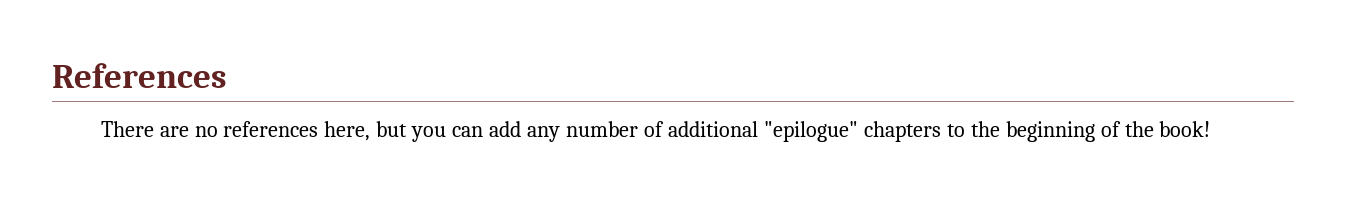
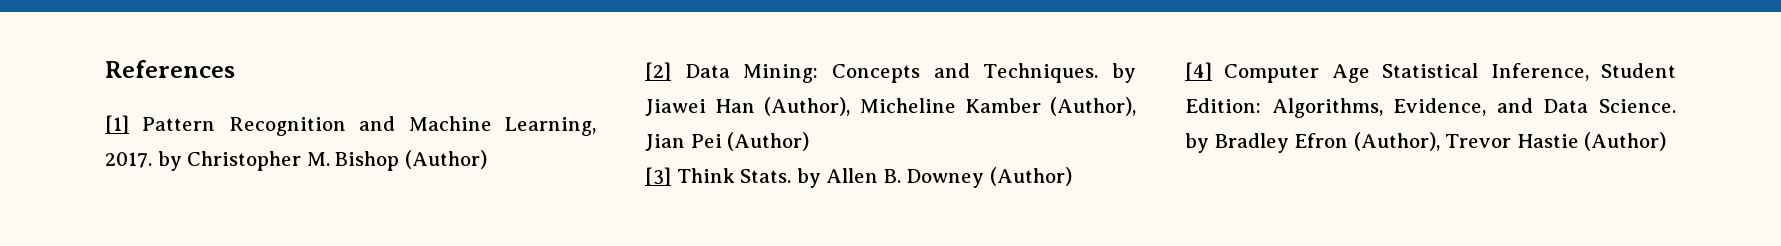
- There are no references here, but you can add any number of additional "epilogue" chapters to the beginning of the book!
+ [1] Pattern Recognition and Machine Learning, 2017. by Christopher M. Bishop (Author)
+ [2] Data Mining: Concepts and Techniques. by Jiawei Han (Author), Micheline Kamber (Author), Jian Pei (Author)
+ [3] Think Stats. by Allen B. Downey (Author)
+ [4] Computer Age Statistical Inference, Student Edition: Algorithms, Evidence, and Data Science. by Bradley Efron (Author), Trevor Hastie (Author)

